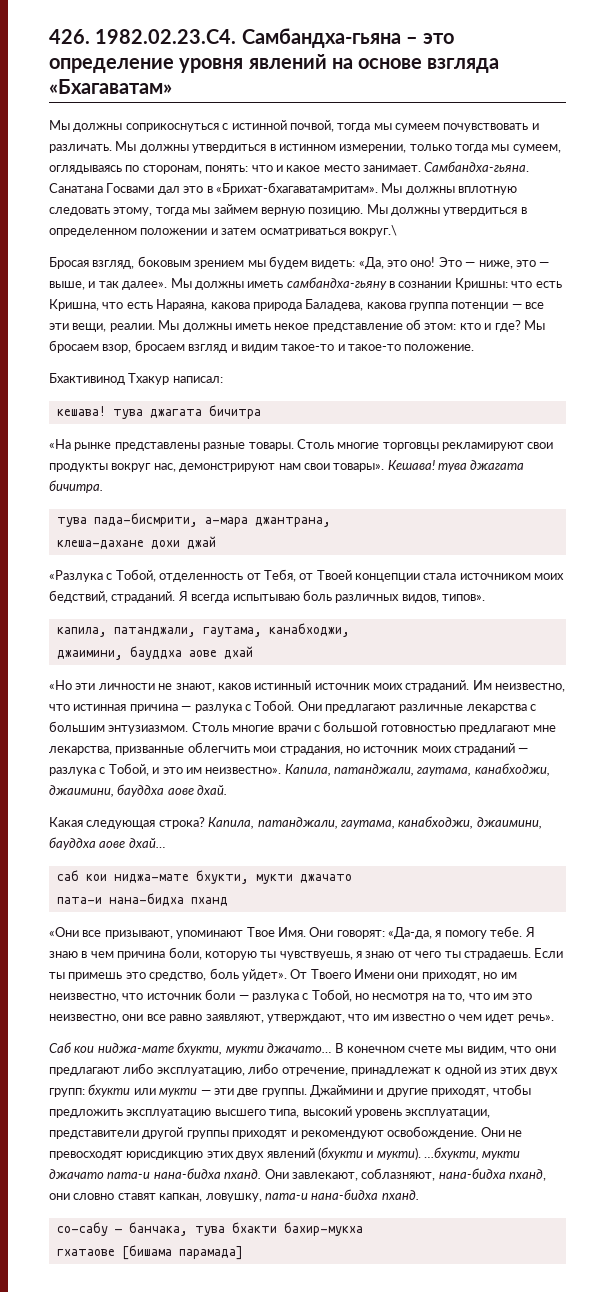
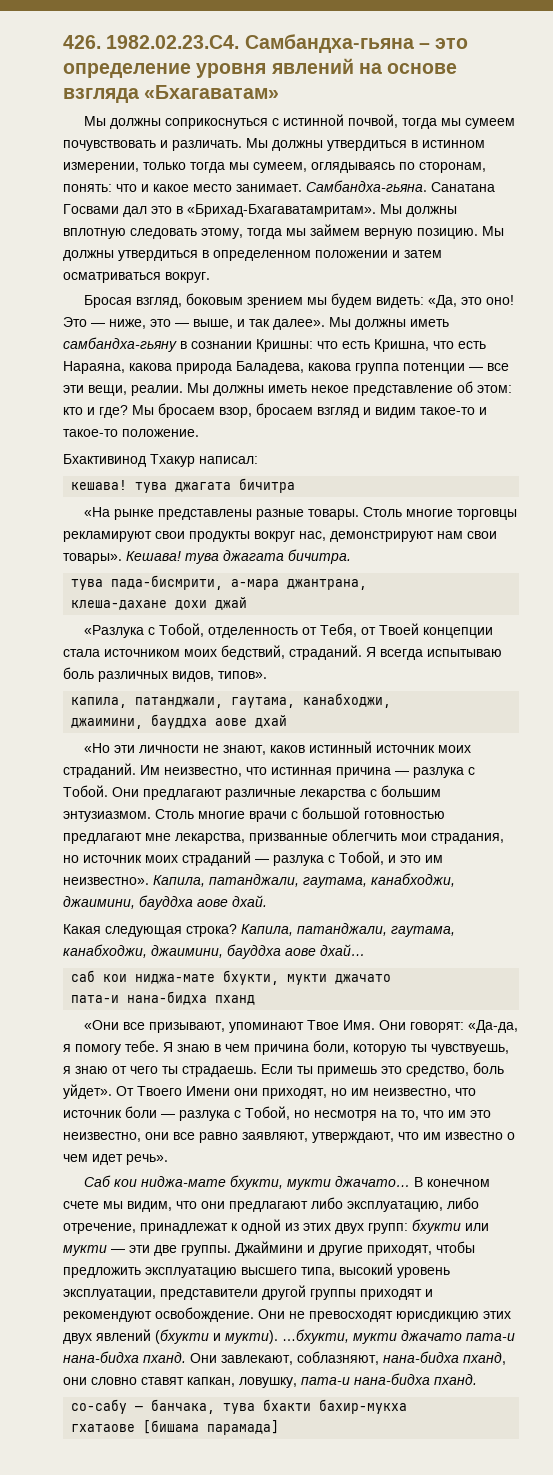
- Санатана Госвами дал это в «Брихат-бхагаватамритам».
+ Санатана Госвами дал это в «Брихад-Бхагаватамритам».
- Мы должны утвердиться в определенном положении и затем осматриваться вокруг.\
+ Мы должны утвердиться в определенном положении и затем осматриваться вокруг.

